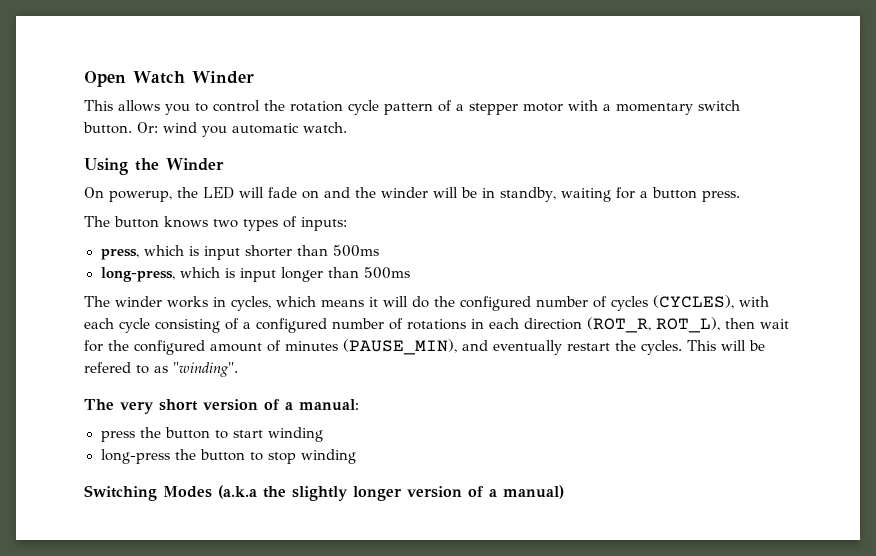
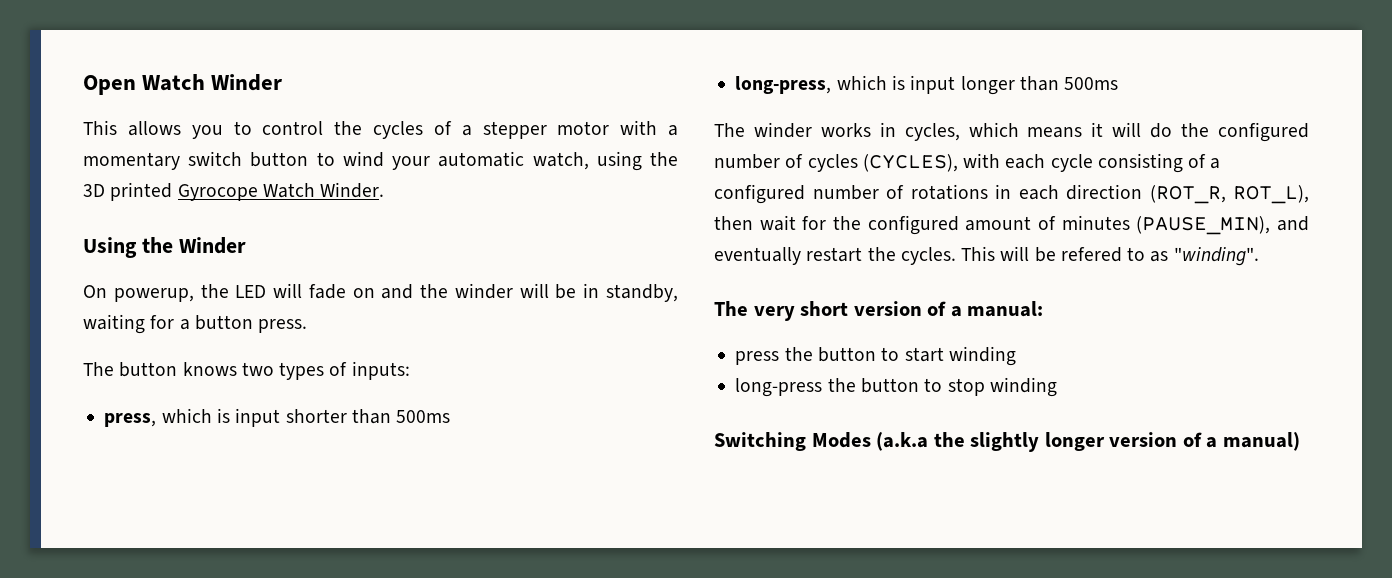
- This allows you to control the rotation cycle pattern of a stepper motor with a momentary switch button. Or: wind you automatic watch.
+ This allows you to control the cycles of a stepper motor with a momentary switch button to wind your automatic watch, using the 3D printed Gyrocope Watch Winder.

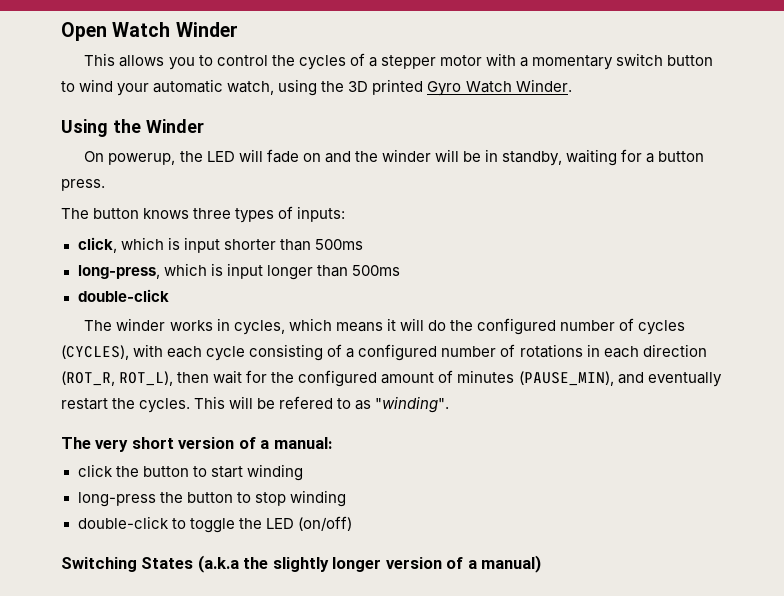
- This allows you to control the cycles of a stepper motor with a momentary switch button to wind your automatic watch, using the 3D printed Gyrocope Watch Winder.
+ This allows you to control the cycles of a stepper motor with a momentary switch button to wind your automatic watch, using the 3D printed Gyro Watch Winder.
- The button knows two types of inputs:
+ The button knows three types of inputs:
- press, which is input shorter than 500ms
+ click, which is input shorter than 500ms
  long-press, which is input longer than 500ms
+ double-click
- press the button to start winding
+ click the button to start winding
+ double-click to toggle the LED (on/off)
- Switching Modes (a.k.a the slightly longer version of a manual)
+ Switching States (a.k.a the slightly longer version of a manual)

